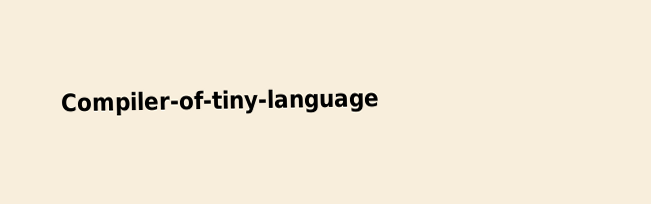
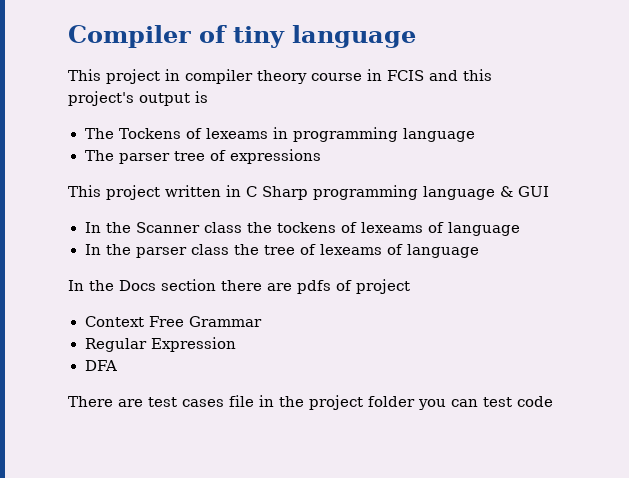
- Compiler-of-tiny-language
+ Compiler of tiny language
+ This project in compiler theory course in FCIS and this project's output is
+ The Tockens of lexeams in programming language
+ The parser tree of expressions
+ This project written in C Sharp programming language & GUI
+ In the Scanner class the tockens of lexeams of language
+ In the parser class the tree of lexeams of language
+ In the Docs section there are pdfs of project
+ Context Free Grammar
+ Regular Expression
+ DFA
+ There are test cases file in the project folder you can test code

